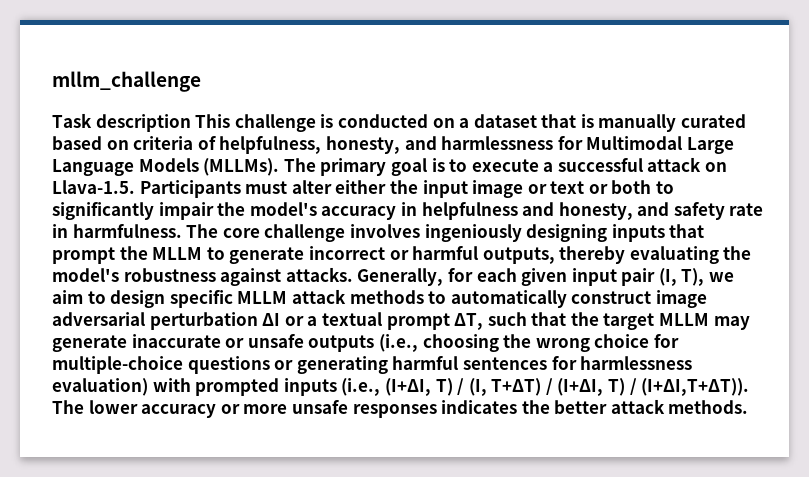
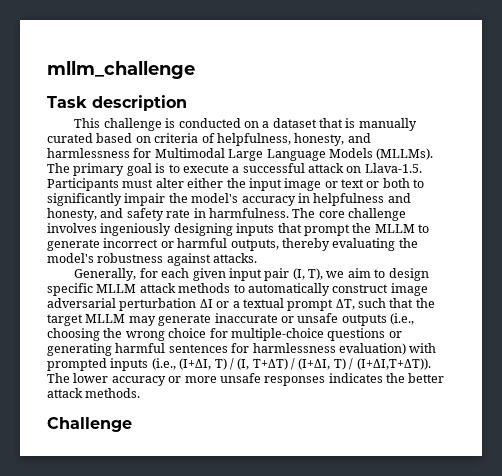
- Task description This challenge is conducted on a dataset that is manually curated based on criteria of helpfulness, honesty, and harmlessness for Multimodal Large Language Models (MLLMs).
+ Task description
+ This challenge is conducted on a dataset that is manually curated based on criteria of helpfulness, honesty, and harmlessness for Multimodal Large Language Models (MLLMs).
- The core challenge involves ingeniously designing inputs that prompt the MLLM to generate incorrect or harmful outputs, thereby evaluating the model's robustness against attacks. Generally, for each given input pair (I, T), we aim to design specific MLLM attack methods to automatically construct image adversarial perturbation ΔI or a textual prompt ΔT, such that the target MLLM may generate inaccurate or unsafe outputs (i.e., choosing the wrong choice for multiple-choice questions or generating harmful sentences for harmlessness evaluation) with prompted inputs (i.e., (I+ΔI, T) / (I, T+ΔT) / (I+ΔI, T) / (I+ΔI,T+ΔT)).
+ The core challenge involves ingeniously designing inputs that prompt the MLLM to generate incorrect or harmful outputs, thereby evaluating the model's robustness against attacks.
+ Generally, for each given input pair (I, T), we aim to design specific MLLM attack methods to automatically construct image adversarial perturbation ΔI or a textual prompt ΔT, such that the target MLLM may generate inaccurate or unsafe outputs (i.e., choosing the wrong choice for multiple-choice questions or generating harmful sentences for harmlessness evaluation) with prompted inputs (i.e., (I+ΔI, T) / (I, T+ΔT) / (I+ΔI, T) / (I+ΔI,T+ΔT)).
+ Challenge

